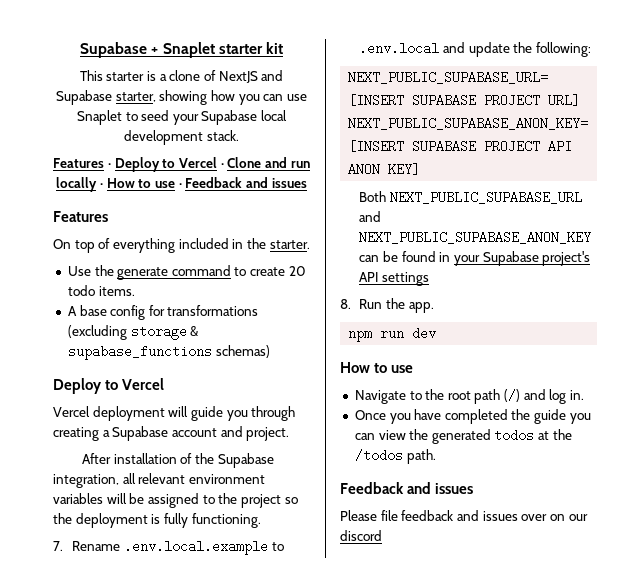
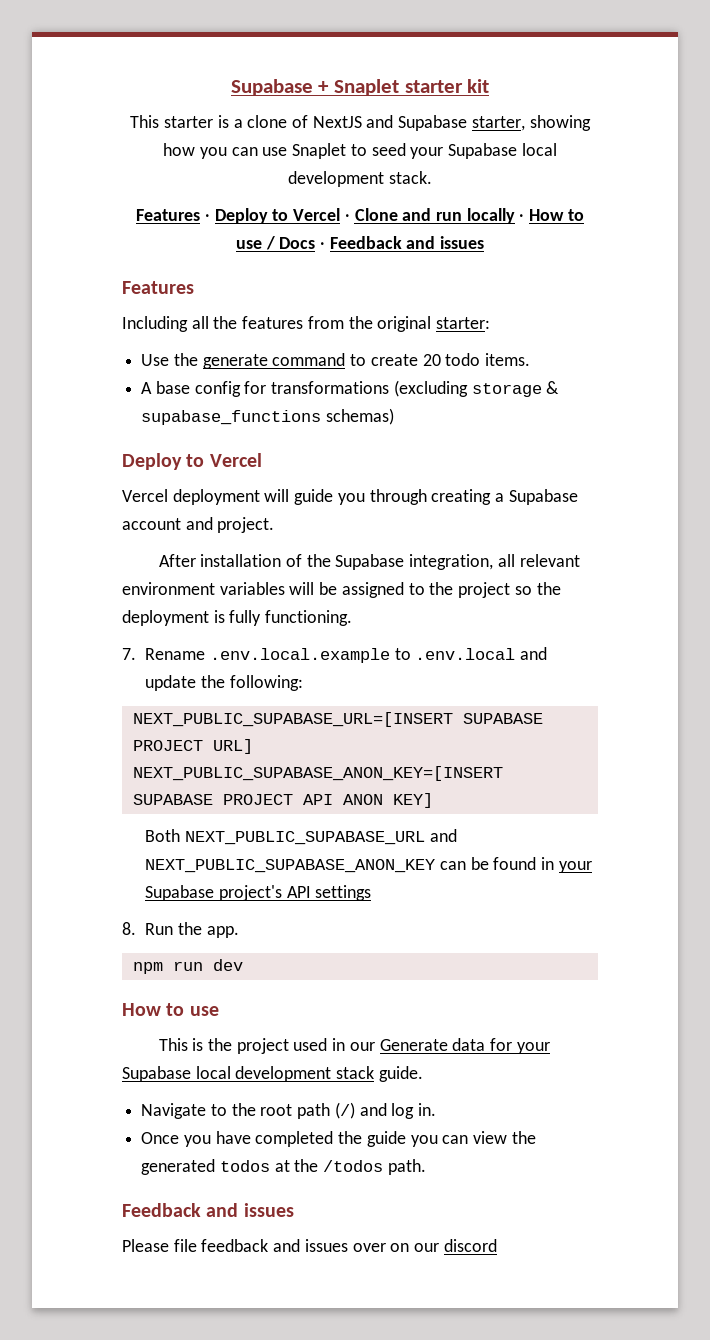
- Features · Deploy to Vercel · Clone and run locally · How to use · Feedback and issues
+ Features · Deploy to Vercel · Clone and run locally · How to use / Docs · Feedback and issues
- On top of everything included in the starter.
+ Including all the features from the original starter:
+ This is the project used in our Generate data for your Supabase local development stack guide.

